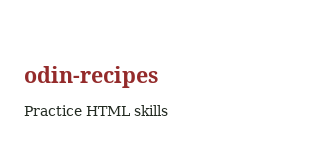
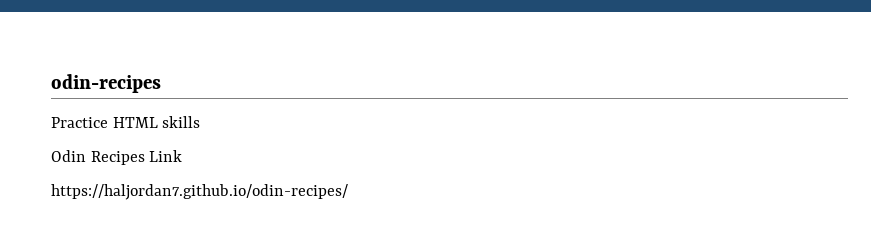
+ Odin Recipes Link
+ https://haljordan7.github.io/odin-recipes/

